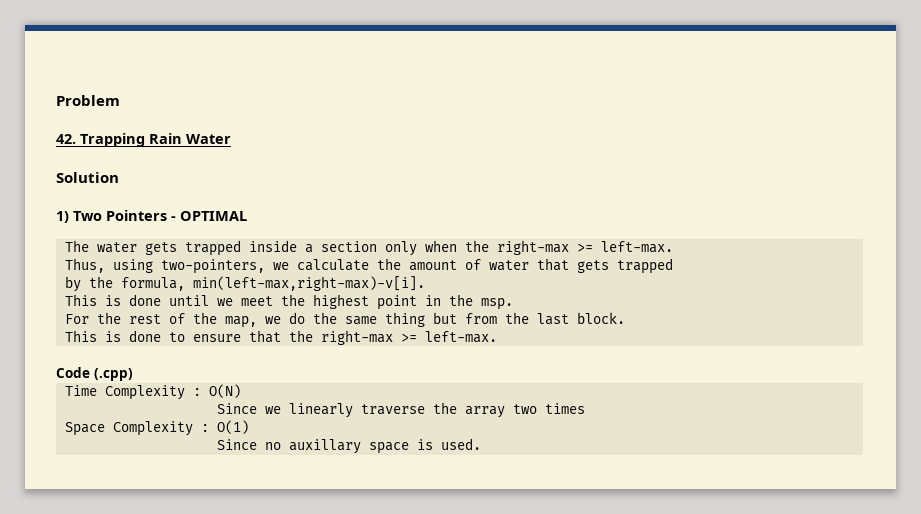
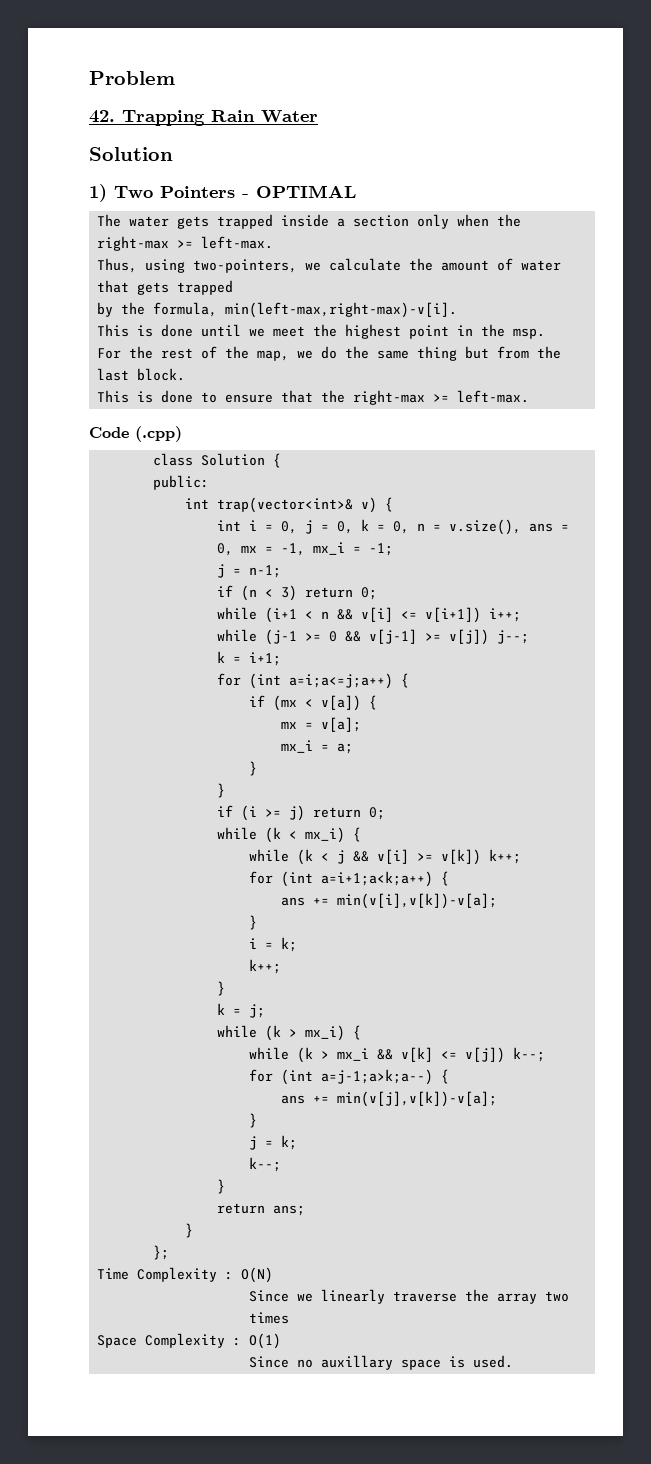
+ class Solution {
+ public:
+ int trap(vector<int>& v) {
+ int i = 0, j = 0, k = 0, n = v.size(), ans = 0, mx = -1, mx_i = -1;
+ j = n-1;
+ if (n < 3) return 0;
+ while (i+1 < n && v[i] <= v[i+1]) i++;
+ while (j-1 >= 0 && v[j-1] >= v[j]) j--;
+ k = i+1;
+ for (int a=i;a<=j;a++) {
+ if (mx < v[a]) {
+ mx = v[a];
+ mx_i = a;
+ }
+ }
+ if (i >= j) return 0;
+ while (k < mx_i) {
+ while (k < j && v[i] >= v[k]) k++;
+ for (int a=i+1;a<k;a++) {
+ ans += min(v[i],v[k])-v[a];
+ }
+ i = k;
+ k++;
+ }
+ k = j;
+ while (k > mx_i) {
+ while (k > mx_i && v[k] <= v[j]) k--;
+ for (int a=j-1;a>k;a--) {
+ ans += min(v[j],v[k])-v[a];
+ }
+ j = k;
+ k--;
+ }
+ return ans;
+ }
+ };

